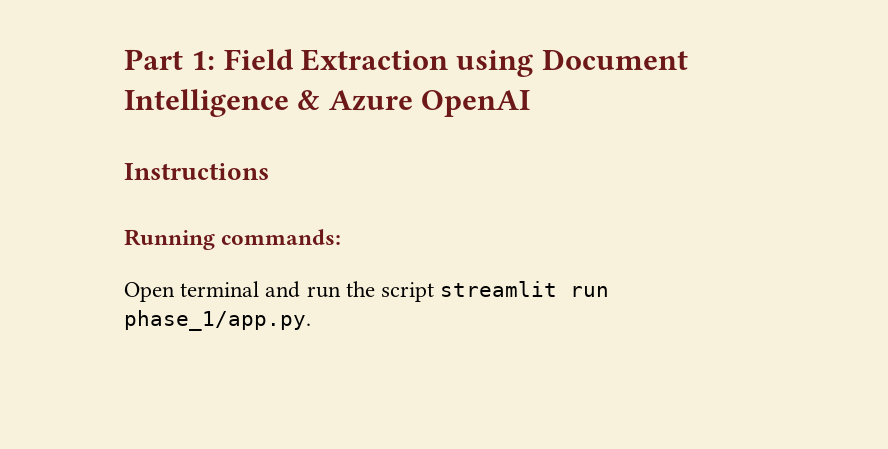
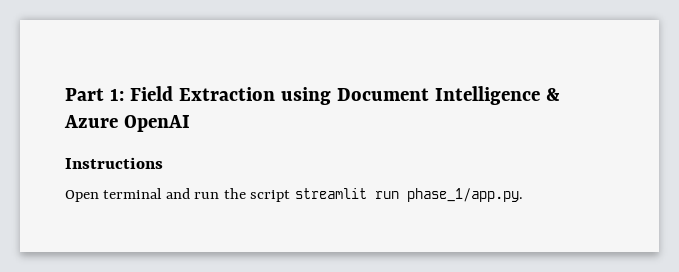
- Running commands:

